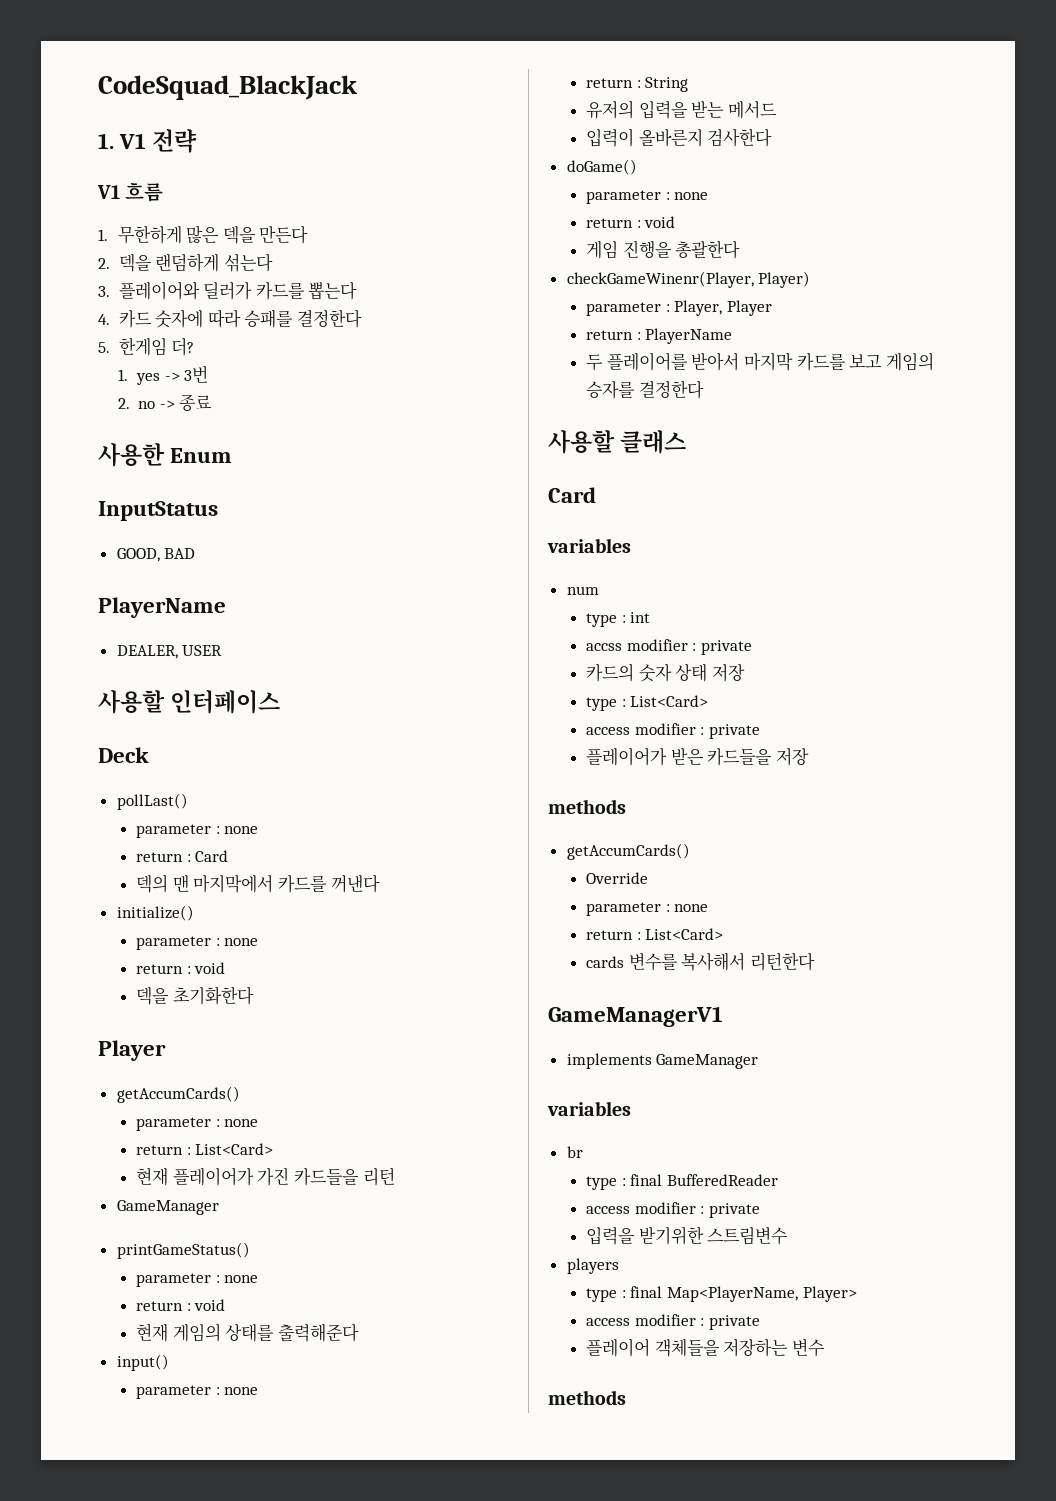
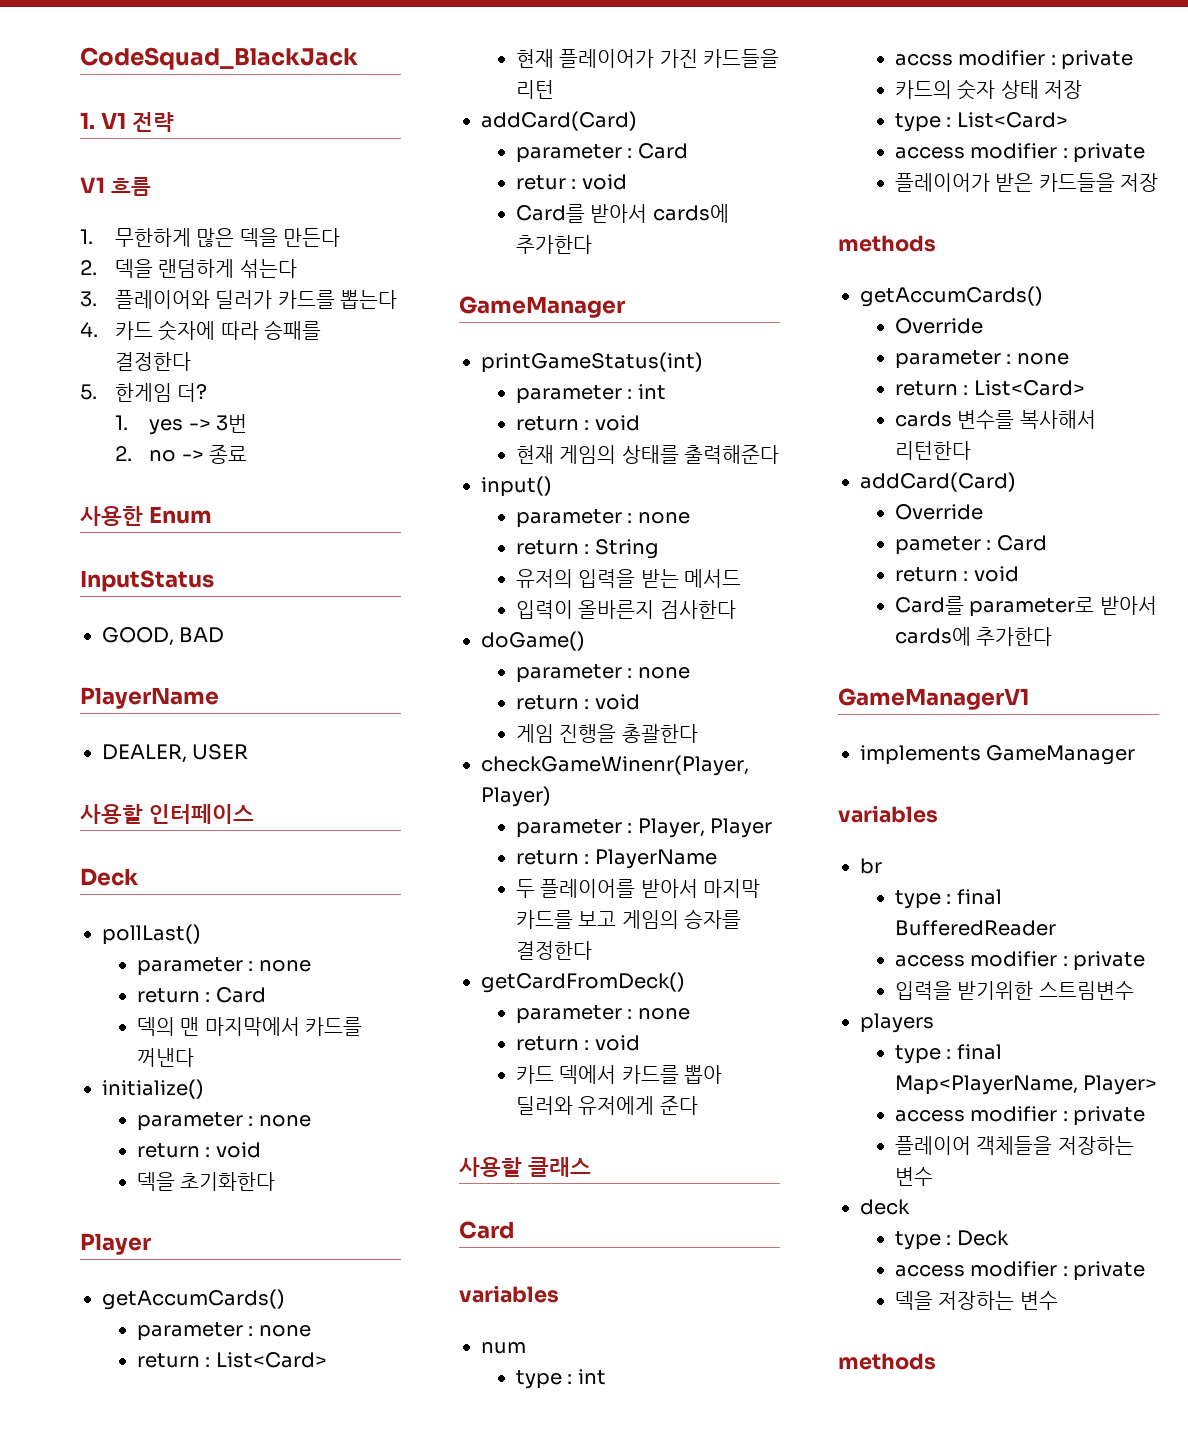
  현재 플레이어가 가진 카드들을 리턴
+ addCard(Card)
+ parameter : Card
+ retur : void
+ Card를 받아서 cards에 추가한다
  GameManager
- printGameStatus()
- parameter : none
+ printGameStatus(int)
+ parameter : int
+ getCardFromDeck()
+ parameter : none
+ return : void
+ 카드 덱에서 카드를 뽑아 딜러와 유저에게 준다
  cards 변수를 복사해서 리턴한다
+ addCard(Card)
+ Override
+ pameter : Card
+ return : void
+ Card를 parameter로 받아서 cards에 추가한다
+ deck
+ type : Deck
+ access modifier : private
+ 덱을 저장하는 변수

